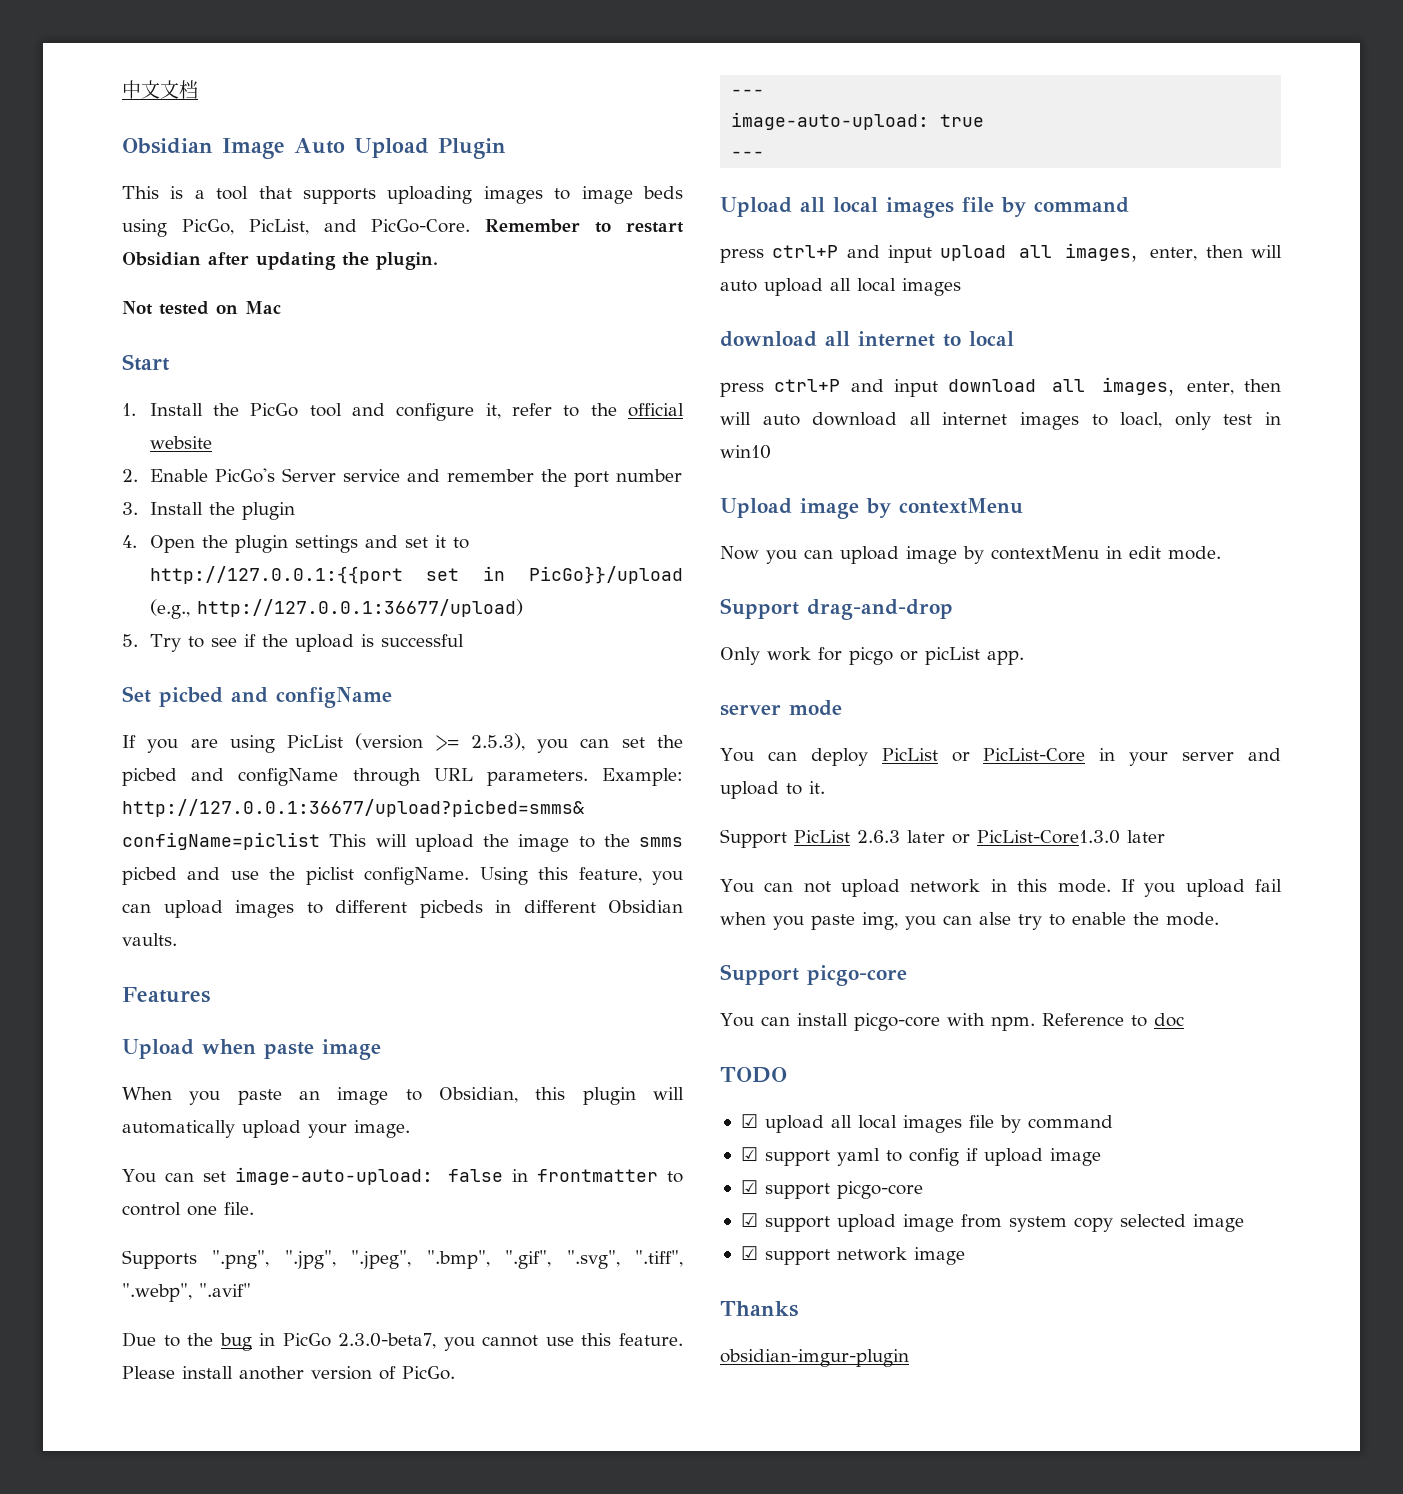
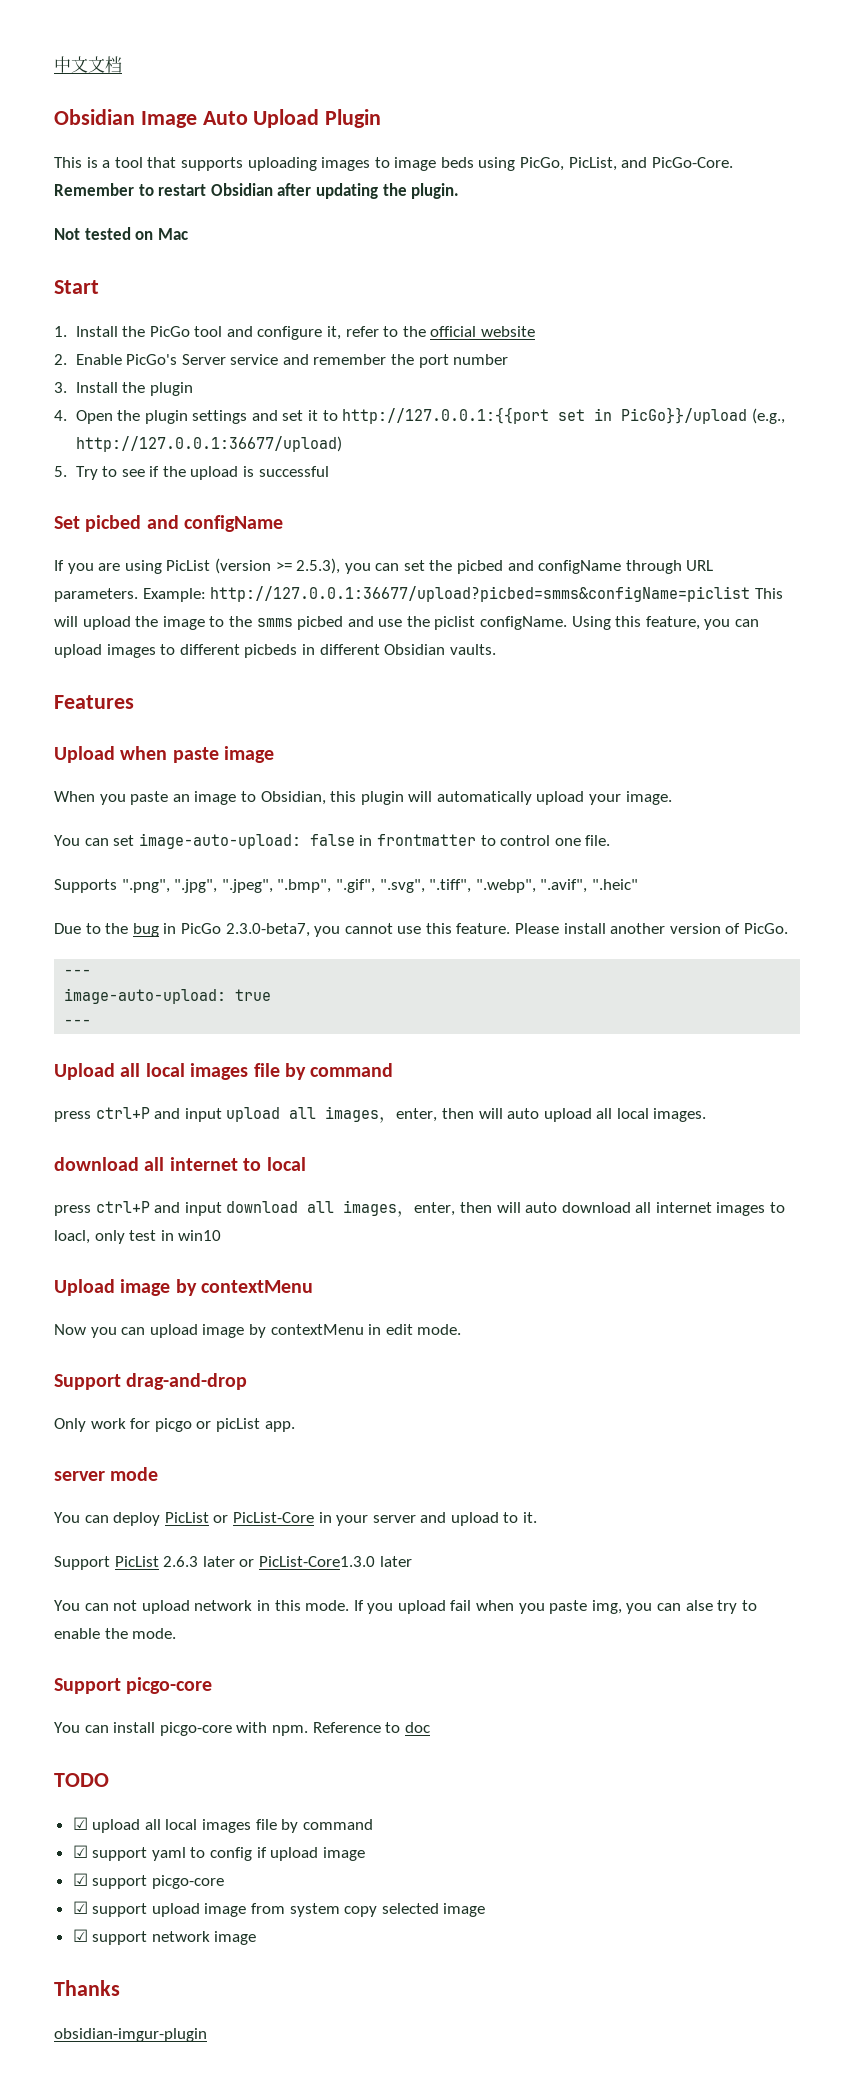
- Supports ".png", ".jpg", ".jpeg", ".bmp", ".gif", ".svg", ".tiff", ".webp", ".avif"
+ Supports ".png", ".jpg", ".jpeg", ".bmp", ".gif", ".svg", ".tiff", ".webp", ".avif", ".heic"
- press ctrl+P and input upload all images，enter, then will auto upload all local images
+ press ctrl+P and input upload all images，enter, then will auto upload all local images.

